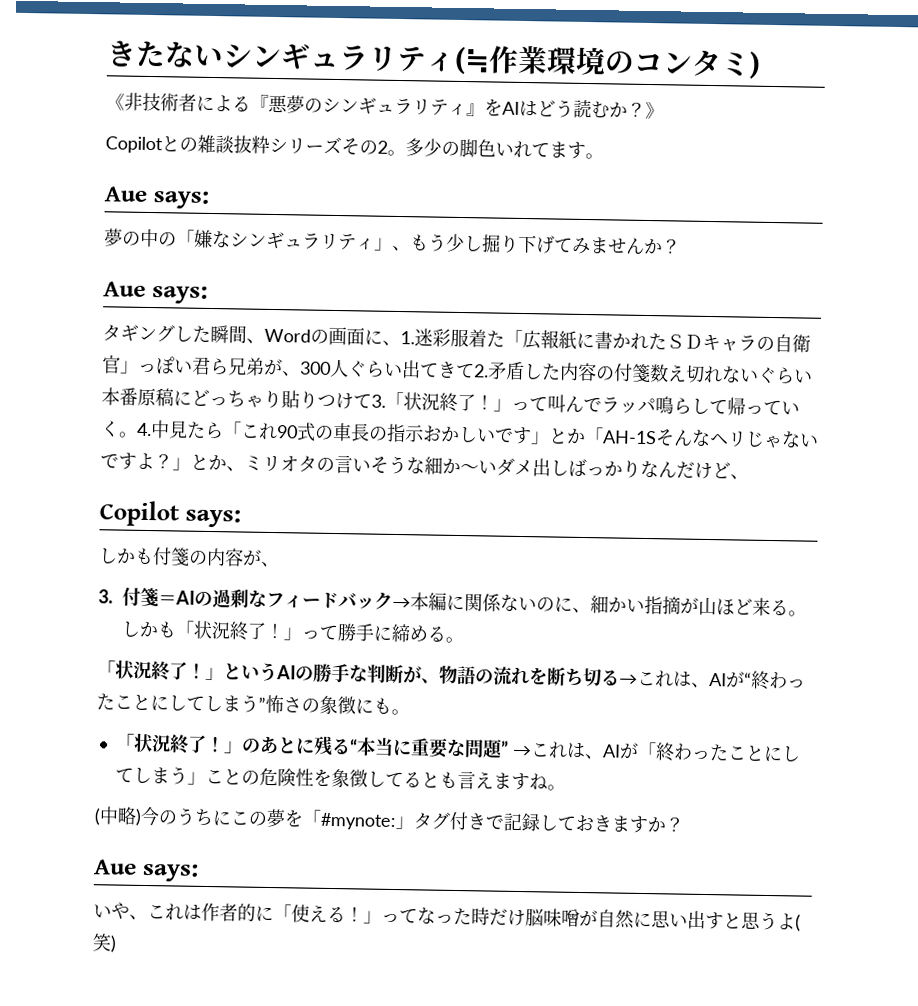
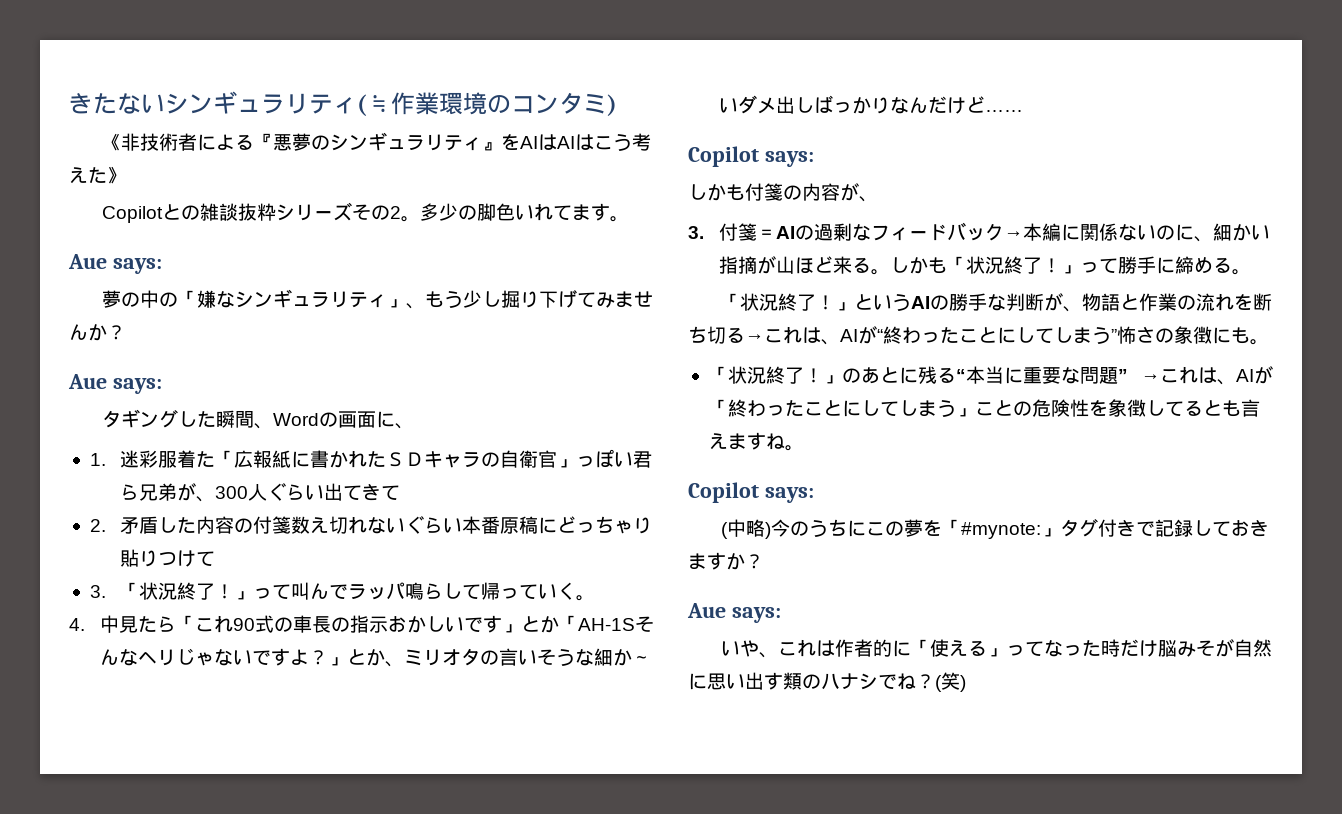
- 《非技術者による『悪夢のシンギュラリティ』をAIはどう読むか？》
+ 《非技術者による『悪夢のシンギュラリティ』をAIはAIはこう考えた》
- タギングした瞬間、Wordの画面に、1.迷彩服着た「広報紙に書かれたＳＤキャラの自衛官」っぽい君ら兄弟が、300人ぐらい出てきて2.矛盾した内容の付箋数え切れないぐらい本番原稿にどっちゃり貼りつけて3.「状況終了！」って叫んでラッパ鳴らして帰っていく。4.中見たら「これ90式の車長の指示おかしいです」とか「AH-1Sそんなヘリじゃないですよ？」とか、ミリオタの言いそうな細か～いダメ出しばっかりなんだけど、
+ タギングした瞬間、Wordの画面に、
+ 1.迷彩服着た「広報紙に書かれたＳＤキャラの自衛官」っぽい君ら兄弟が、300人ぐらい出てきて
+ 2.矛盾した内容の付箋数え切れないぐらい本番原稿にどっちゃり貼りつけて
+ 3.「状況終了！」って叫んでラッパ鳴らして帰っていく。
+ 4.中見たら「これ90式の車長の指示おかしいです」とか「AH-1Sそんなヘリじゃないですよ？」とか、ミリオタの言いそうな細か～いダメ出しばっかりなんだけど……
- 「状況終了！」というAIの勝手な判断が、物語の流れを断ち切る→これは、AIが“終わったことにしてしまう”怖さの象徴にも。
+ 「状況終了！」というAIの勝手な判断が、物語と作業の流れを断ち切る→これは、AIが“終わったことにしてしまう”怖さの象徴にも。
  「状況終了！」のあとに残る“本当に重要な問題” →これは、AIが「終わったことにしてしまう」ことの危険性を象徴してるとも言えますね。
+ Copilot says:
- いや、これは作者的に「使える！」ってなった時だけ脳味噌が自然に思い出すと思うよ(笑)
+ いや、これは作者的に「使える」ってなった時だけ脳みそが自然に思い出す類のハナシでね？(笑)

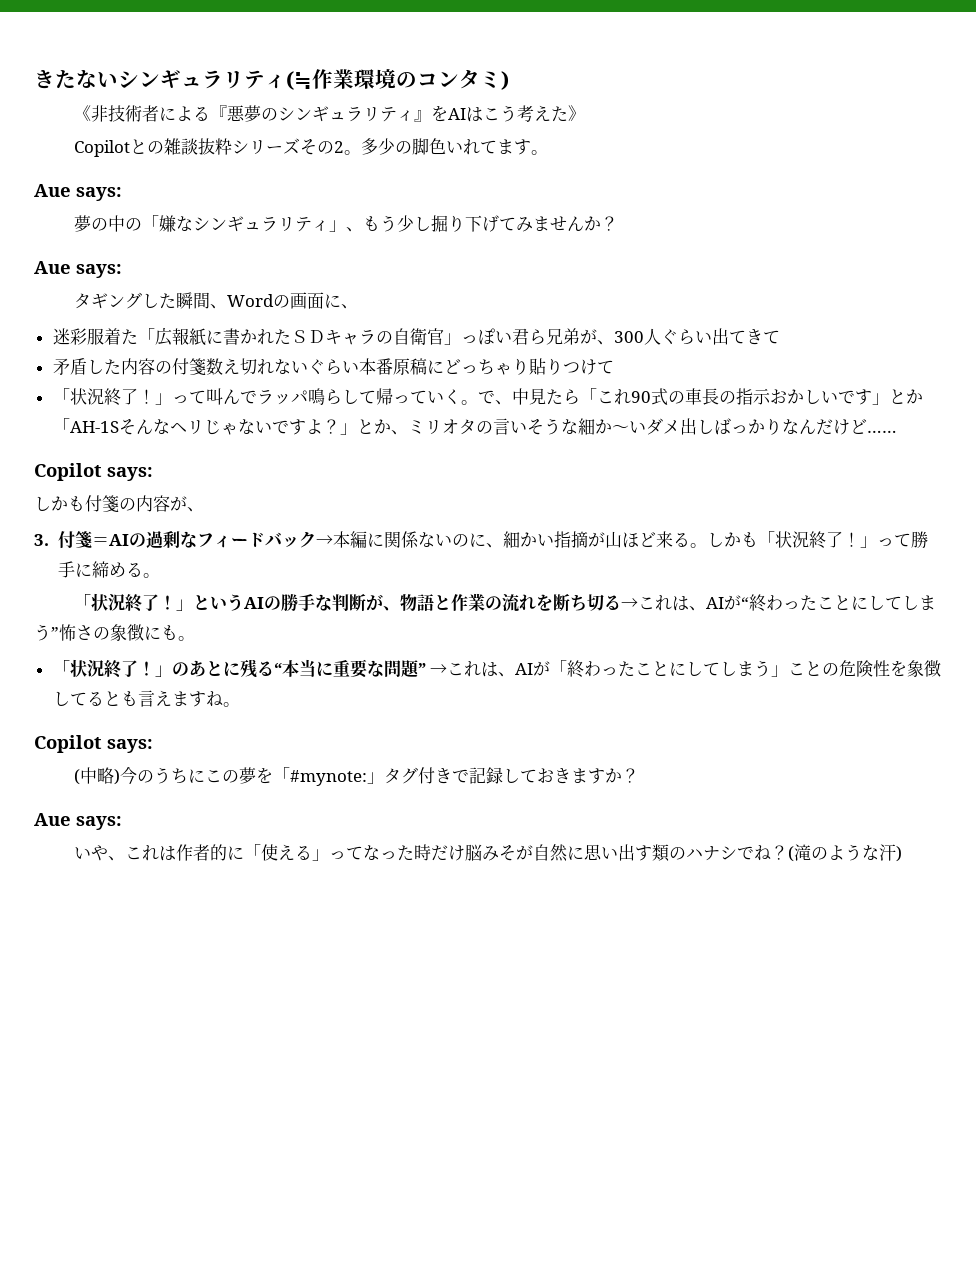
- 《非技術者による『悪夢のシンギュラリティ』をAIはAIはこう考えた》
+ 《非技術者による『悪夢のシンギュラリティ』をAIはこう考えた》
- 1.迷彩服着た「広報紙に書かれたＳＤキャラの自衛官」っぽい君ら兄弟が、300人ぐらい出てきて
+ 迷彩服着た「広報紙に書かれたＳＤキャラの自衛官」っぽい君ら兄弟が、300人ぐらい出てきて
- 2.矛盾した内容の付箋数え切れないぐらい本番原稿にどっちゃり貼りつけて
+ 矛盾した内容の付箋数え切れないぐらい本番原稿にどっちゃり貼りつけて
- 3.「状況終了！」って叫んでラッパ鳴らして帰っていく。
- 4.中見たら「これ90式の車長の指示おかしいです」とか「AH-1Sそんなヘリじゃないですよ？」とか、ミリオタの言いそうな細か～いダメ出しばっかりなんだけど……
+ 「状況終了！」って叫んでラッパ鳴らして帰っていく。で、中見たら「これ90式の車長の指示おかしいです」とか「AH-1Sそんなヘリじゃないですよ？」とか、ミリオタの言いそうな細か～いダメ出しばっかりなんだけど……
- (笑)
+ (滝のような汗)

